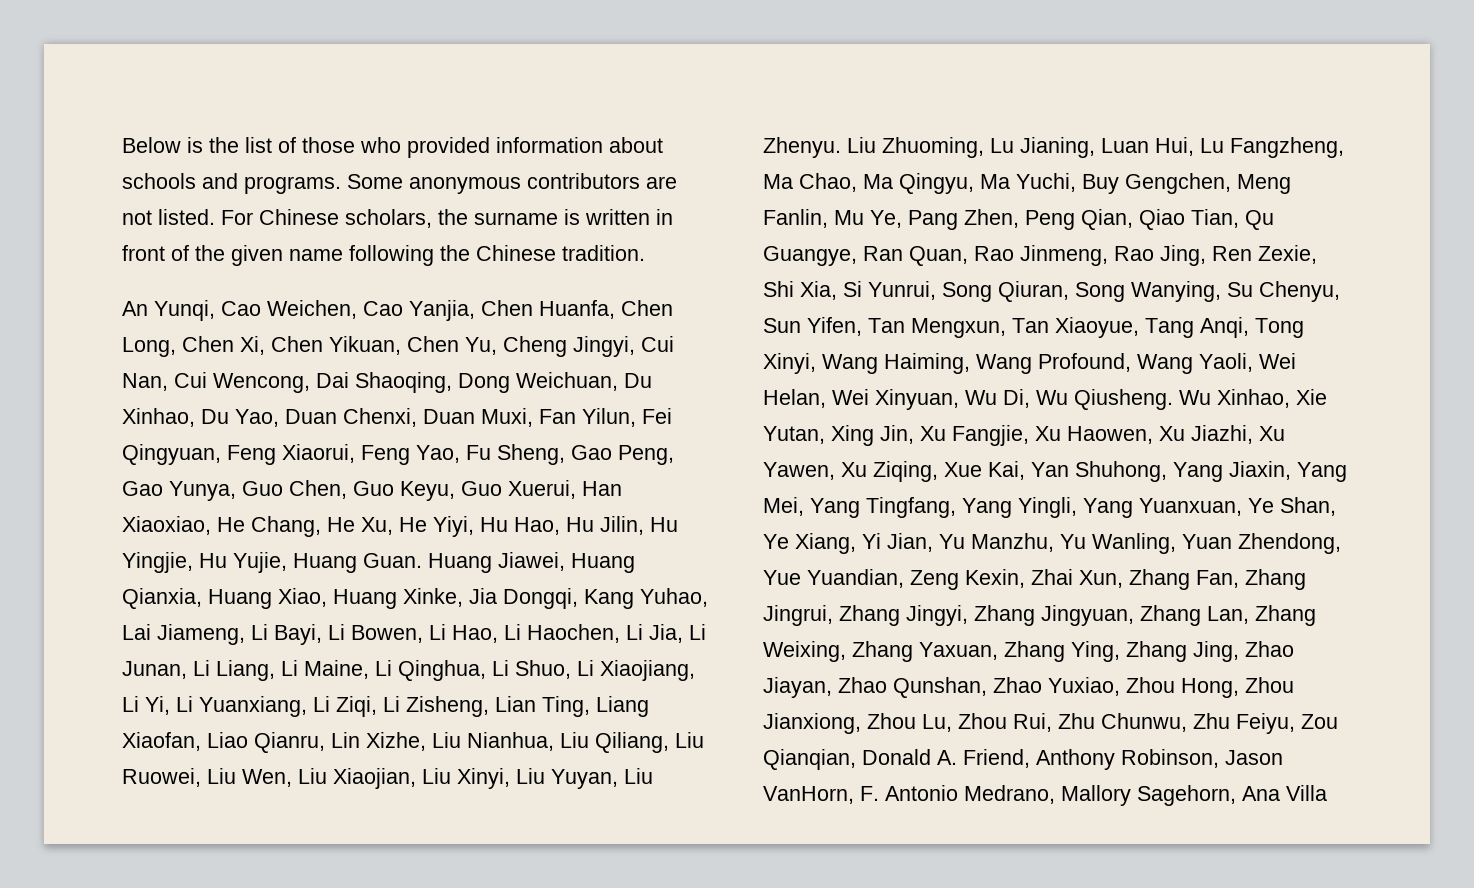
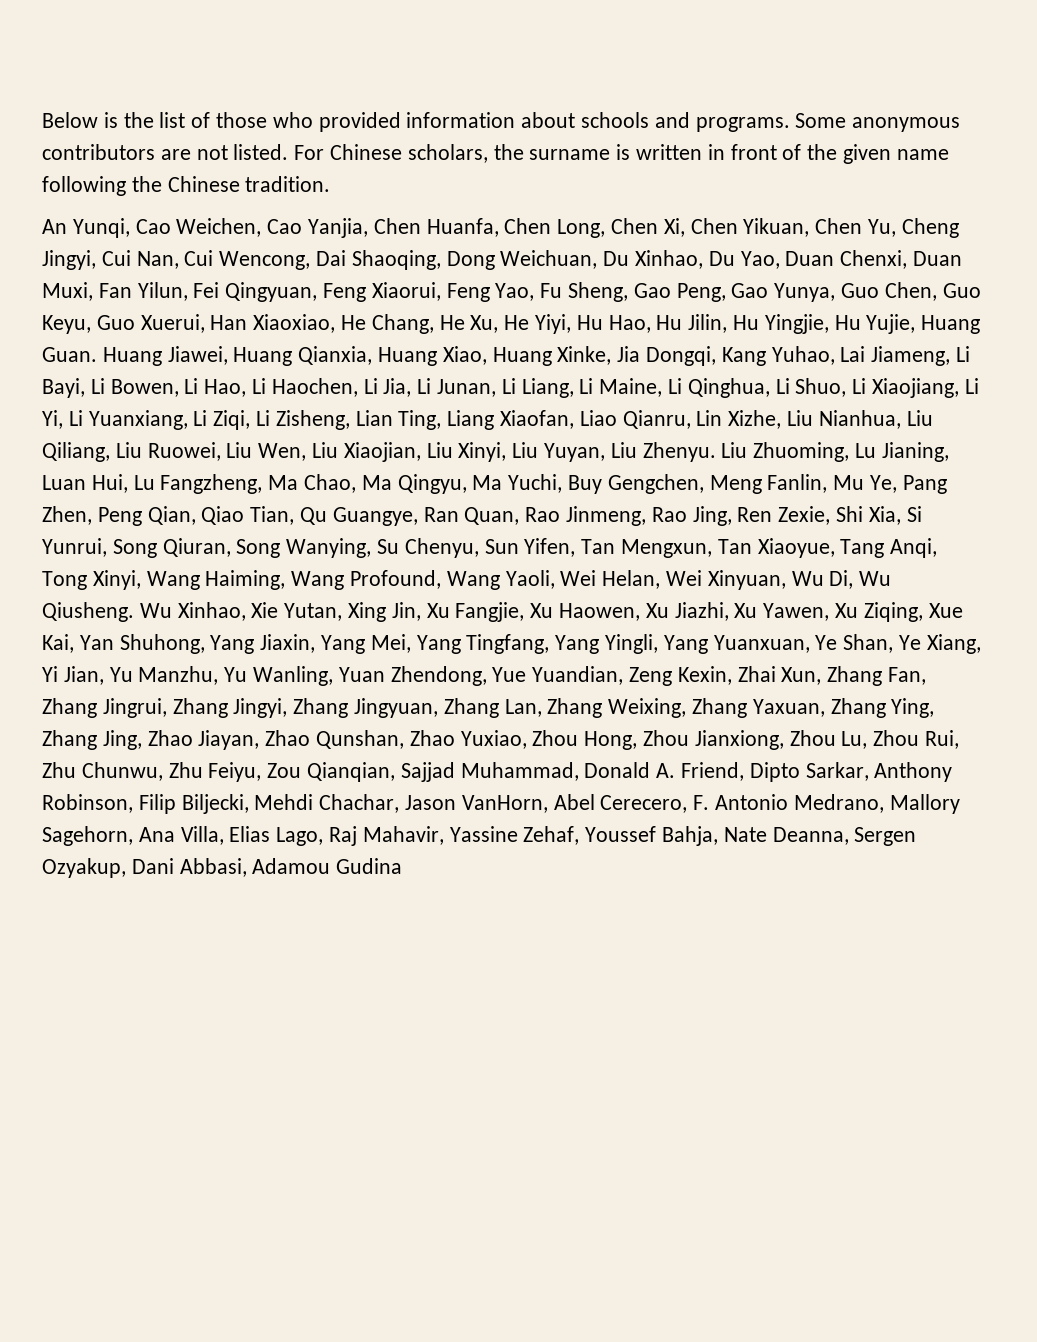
- Wu Xinhao, Xie Yutan, Xing Jin, Xu Fangjie, Xu Haowen, Xu Jiazhi, Xu Yawen, Xu Ziqing, Xue Kai, Yan Shuhong, Yang Jiaxin, Yang Mei, Yang Tingfang, Yang Yingli, Yang Yuanxuan, Ye Shan, Ye Xiang, Yi Jian, Yu Manzhu, Yu Wanling, Yuan Zhendong, Yue Yuandian, Zeng Kexin, Zhai Xun, Zhang Fan, Zhang Jingrui, Zhang Jingyi, Zhang Jingyuan, Zhang Lan, Zhang Weixing, Zhang Yaxuan, Zhang Ying, Zhang Jing, Zhao Jiayan, Zhao Qunshan, Zhao Yuxiao, Zhou Hong, Zhou Jianxiong, Zhou Lu, Zhou Rui, Zhu Chunwu, Zhu Feiyu, Zou Qianqian, Donald A. Friend, Anthony Robinson, Jason VanHorn, F. Antonio Medrano, Mallory Sagehorn, Ana Villa
+ Wu Xinhao, Xie Yutan, Xing Jin, Xu Fangjie, Xu Haowen, Xu Jiazhi, Xu Yawen, Xu Ziqing, Xue Kai, Yan Shuhong, Yang Jiaxin, Yang Mei, Yang Tingfang, Yang Yingli, Yang Yuanxuan, Ye Shan, Ye Xiang, Yi Jian, Yu Manzhu, Yu Wanling, Yuan Zhendong, Yue Yuandian, Zeng Kexin, Zhai Xun, Zhang Fan, Zhang Jingrui, Zhang Jingyi, Zhang Jingyuan, Zhang Lan, Zhang Weixing, Zhang Yaxuan, Zhang Ying, Zhang Jing, Zhao Jiayan, Zhao Qunshan, Zhao Yuxiao, Zhou Hong, Zhou Jianxiong, Zhou Lu, Zhou Rui, Zhu Chunwu, Zhu Feiyu, Zou Qianqian, Sajjad Muhammad, Donald A. Friend, Dipto Sarkar, Anthony Robinson, Filip Biljecki, Mehdi Chachar, Jason VanHorn, Abel Cerecero, F. Antonio Medrano, Mallory Sagehorn, Ana Villa, Elias Lago, Raj Mahavir, Yassine Zehaf, Youssef Bahja, Nate Deanna, Sergen Ozyakup, Dani Abbasi, Adamou Gudina

